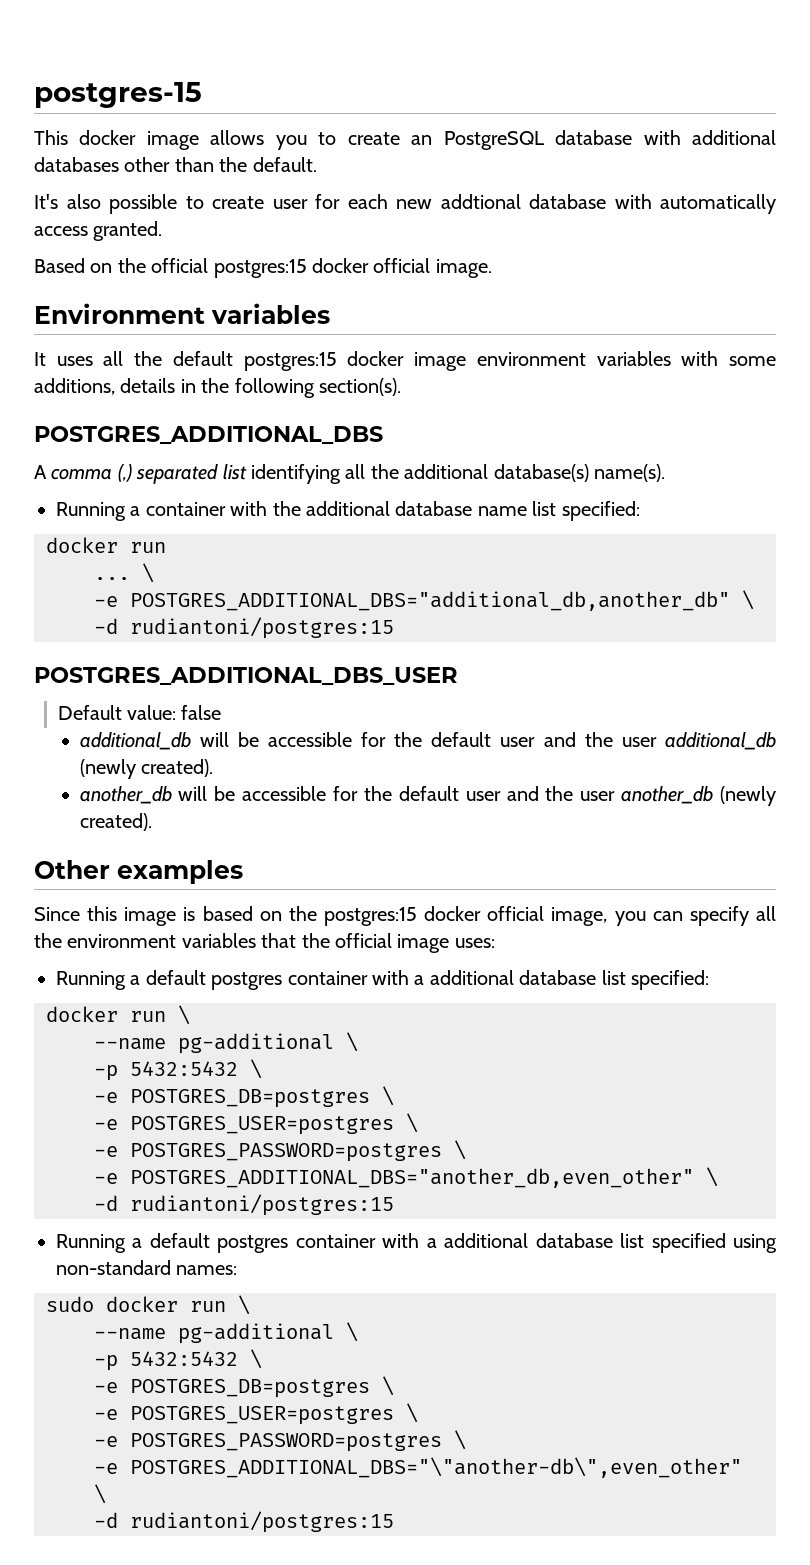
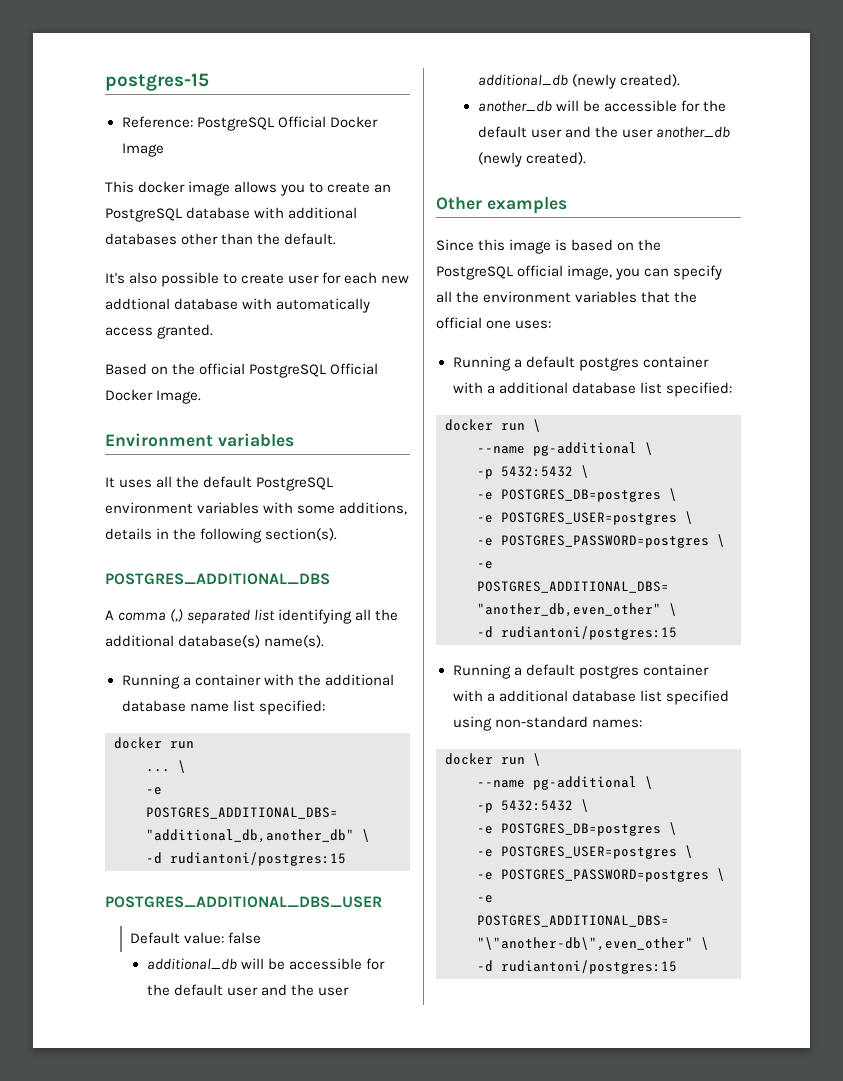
+ Reference: PostgreSQL Official Docker Image
- Based on the official postgres:15 docker official image.
+ Based on the official PostgreSQL Official Docker Image.
- It uses all the default postgres:15 docker image environment variables with some additions, details in the following section(s).
+ It uses all the default PostgreSQL environment variables with some additions, details in the following section(s).
- Since this image is based on the postgres:15 docker official image, you can specify all the environment variables that the official image uses:
+ Since this image is based on the PostgreSQL official image, you can specify all the environment variables that the official one uses:
  Running a default postgres container with a additional database list specified using non-standard names:
- sudo docker run \
+ docker run \

